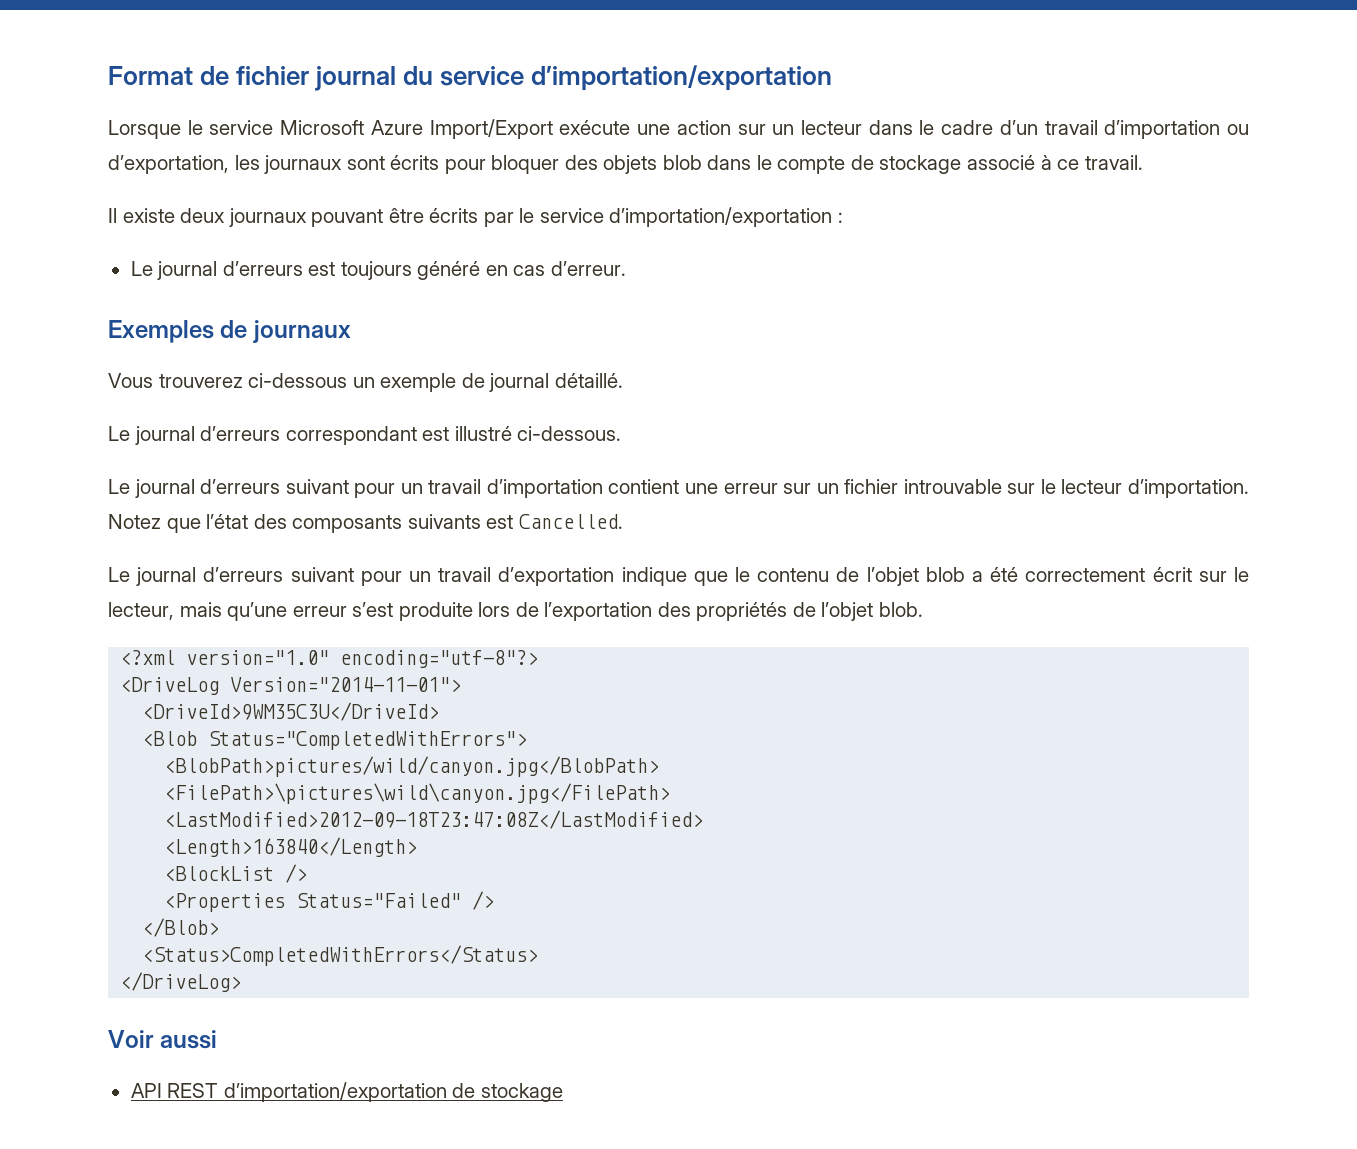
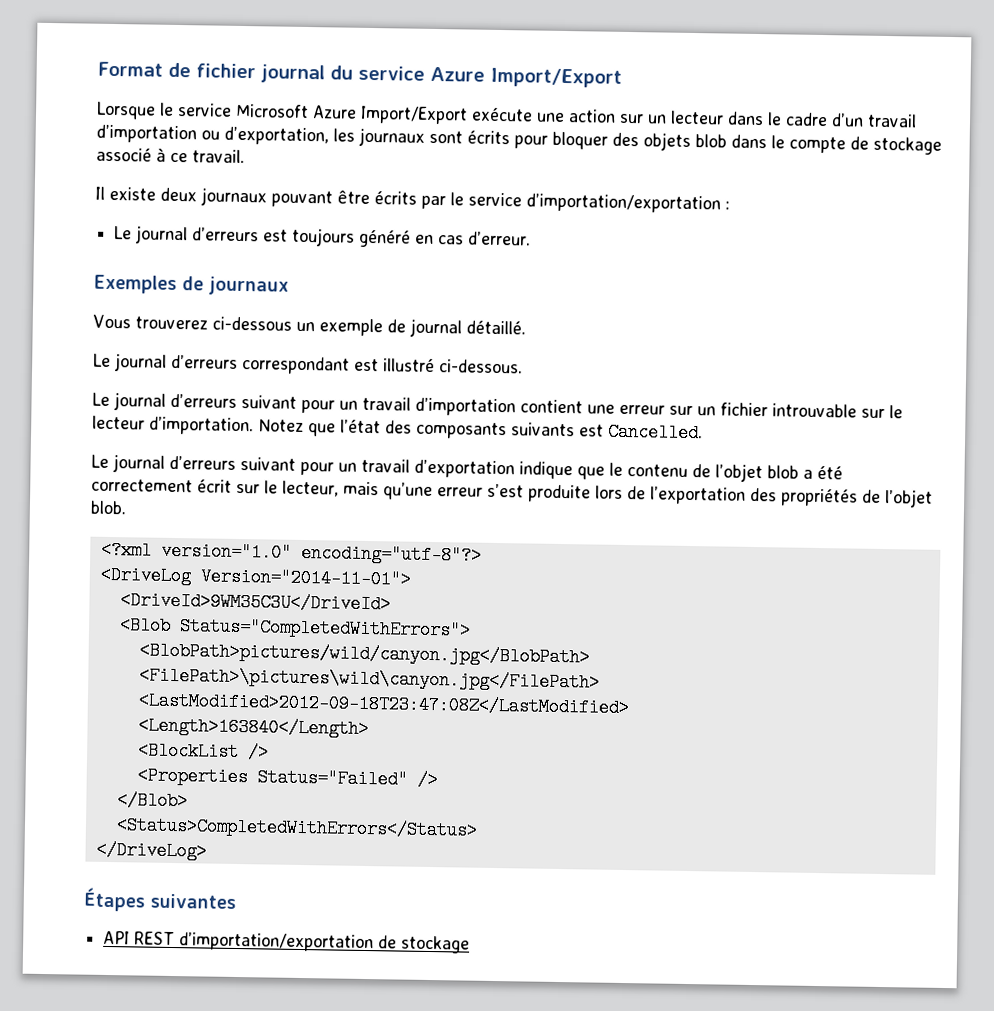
- Format de fichier journal du service d’importation/exportation
+ Format de fichier journal du service Azure Import/Export
- Voir aussi
+ Étapes suivantes

